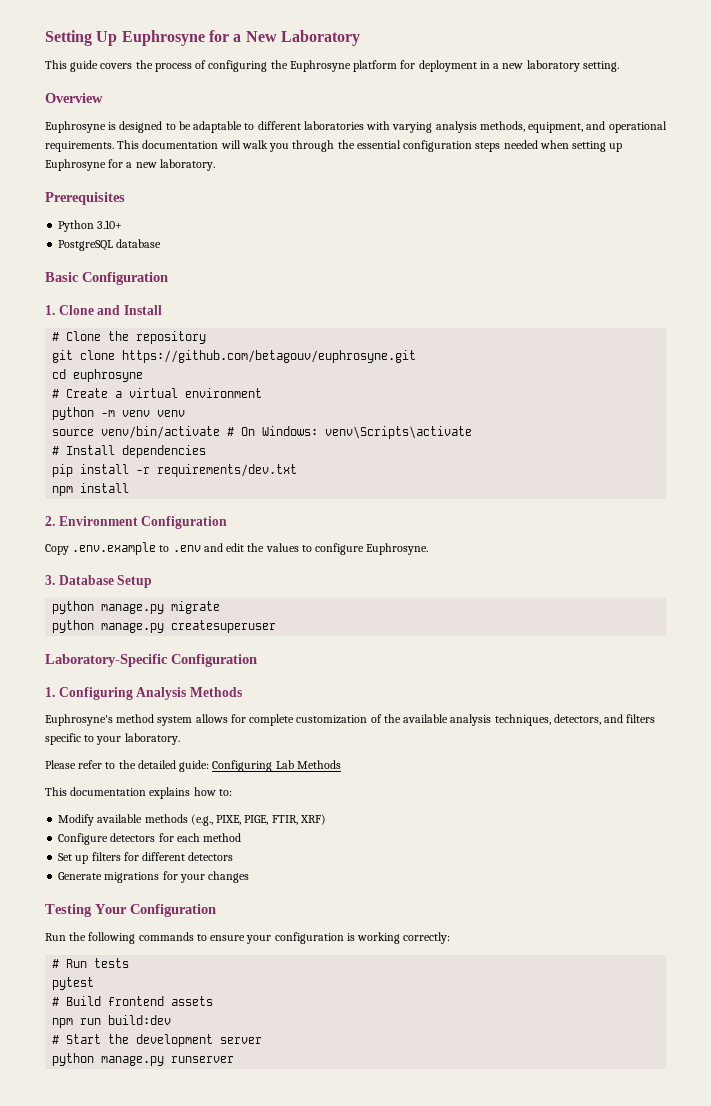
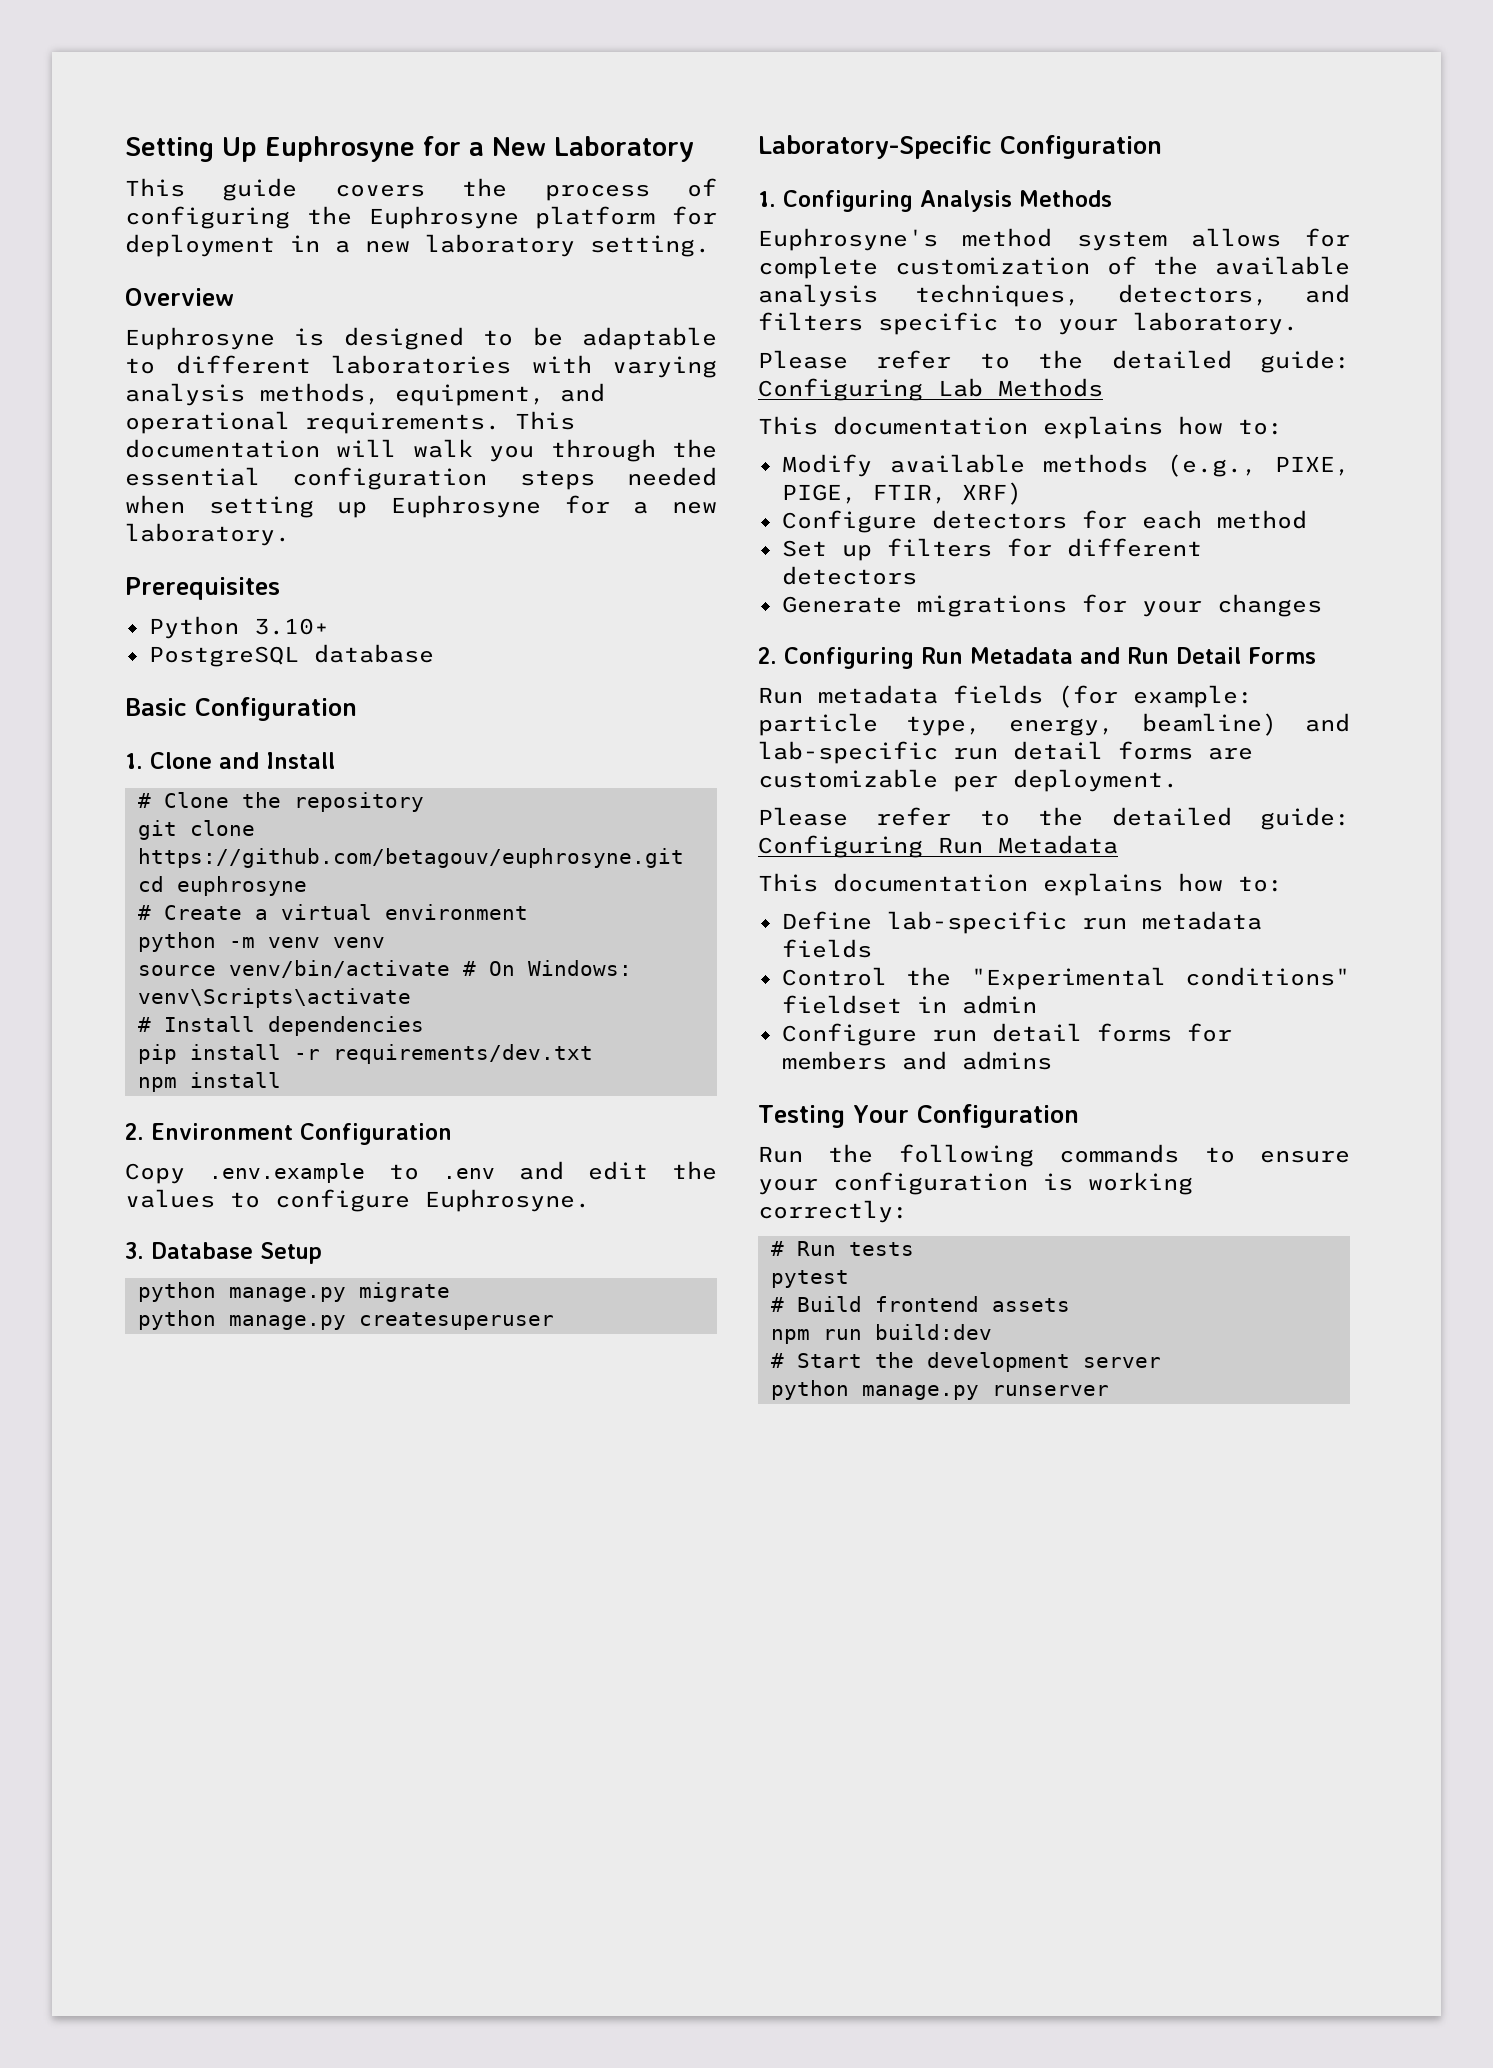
+ 2. Configuring Run Metadata and Run Detail Forms
+ Run metadata fields (for example: particle type, energy, beamline) and lab-specific run detail forms are customizable per deployment.
+ Please refer to the detailed guide: Configuring Run Metadata
+ This documentation explains how to:
+ Define lab-specific run metadata fields
+ Control the "Experimental conditions" fieldset in admin
+ Configure run detail forms for members and admins

